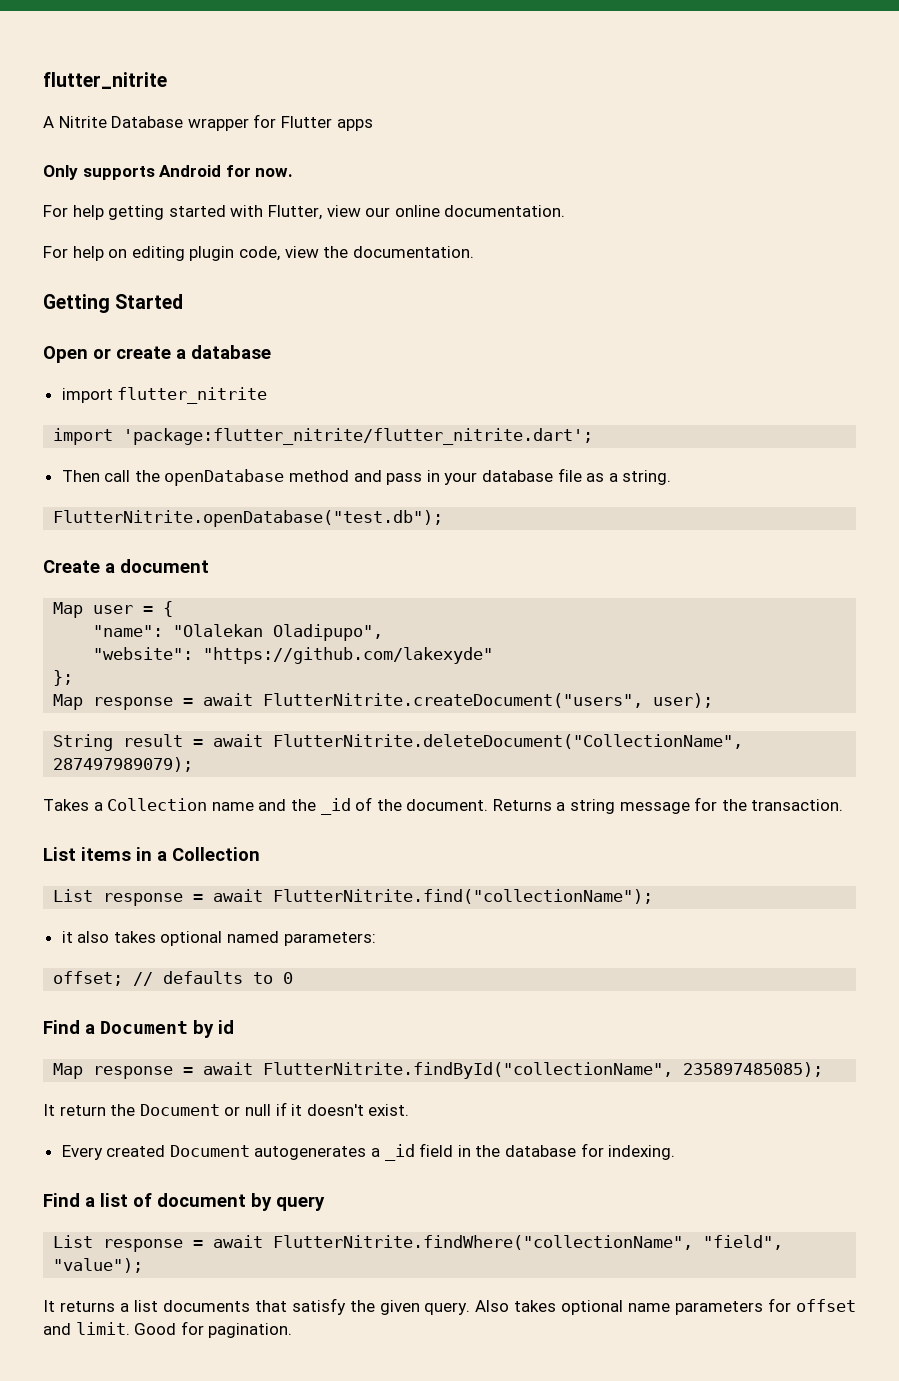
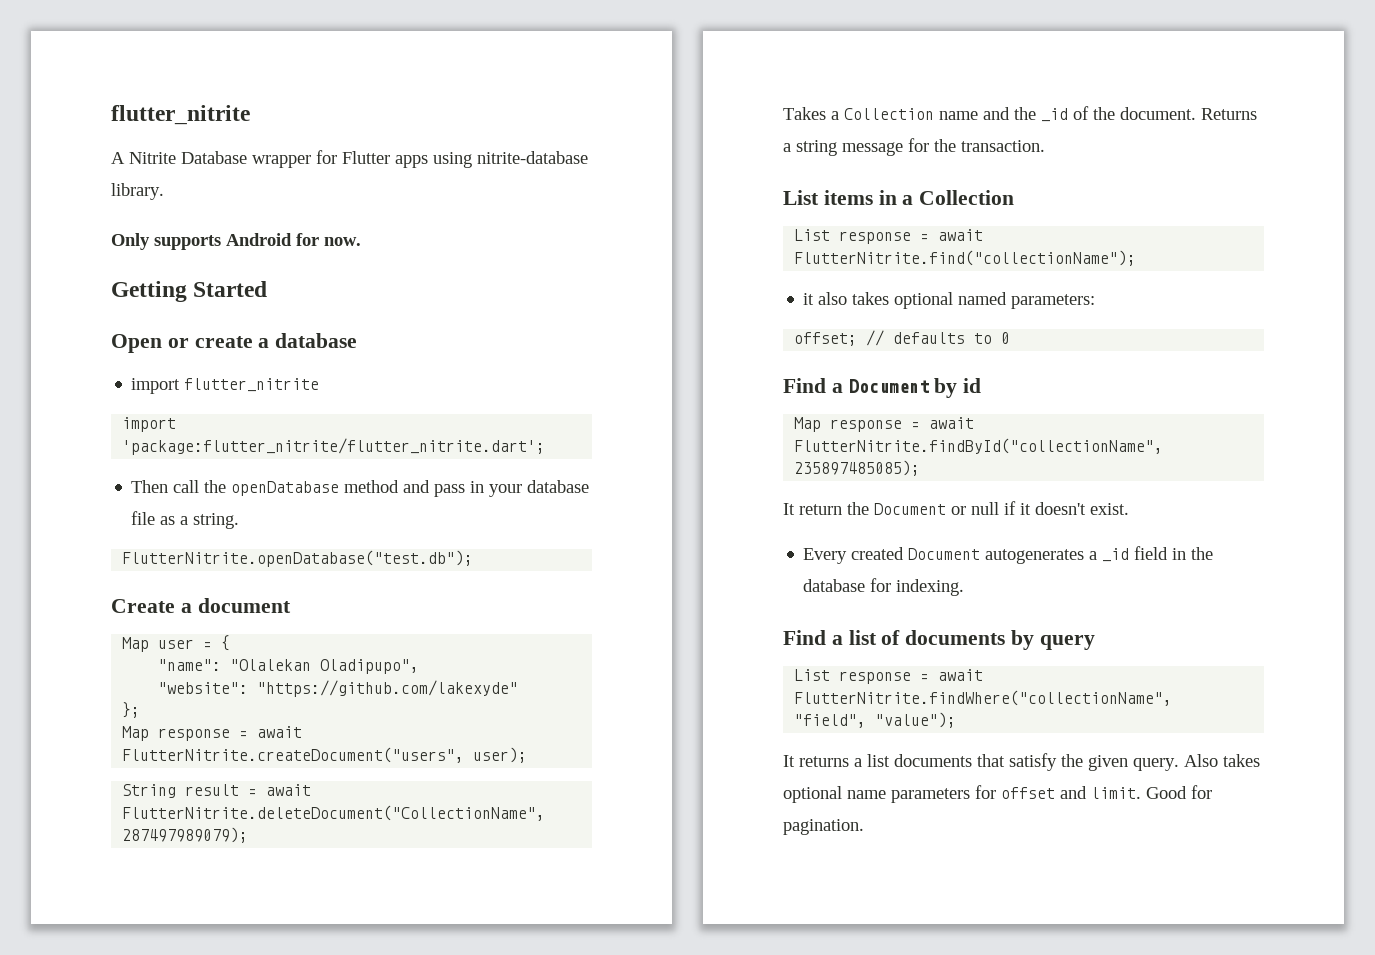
- A Nitrite Database wrapper for Flutter apps
+ A Nitrite Database wrapper for Flutter apps using nitrite-database library.
- For help getting started with Flutter, view our online documentation.
- For help on editing plugin code, view the documentation.
- Find a list of document by query
+ Find a list of documents by query

